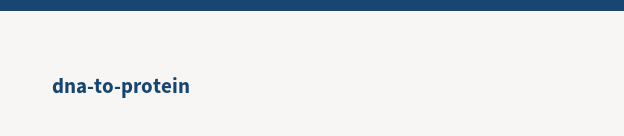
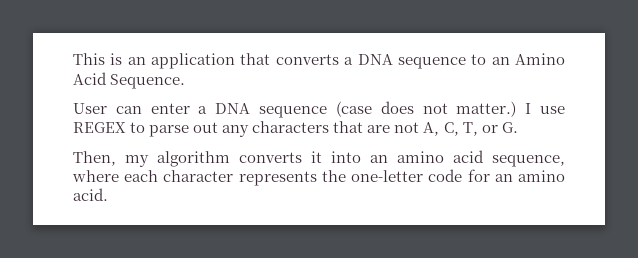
- dna-to-protein
+ This is an application that converts a DNA sequence to an Amino Acid Sequence.
+ User can enter a DNA sequence (case does not matter.) I use REGEX to parse out any characters that are not A, C, T, or G.
+ Then, my algorithm converts it into an amino acid sequence, where each character represents the one-letter code for an amino acid.

